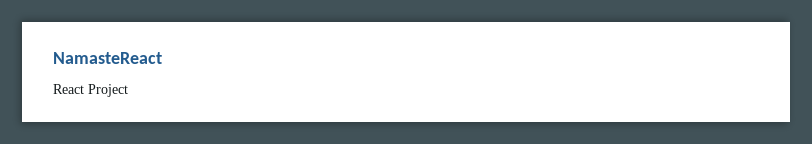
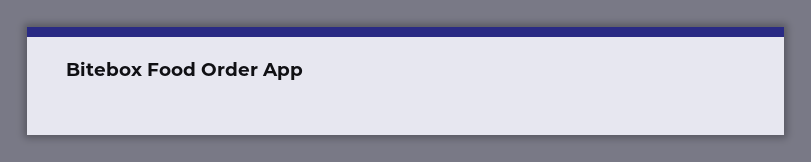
- NamasteReact
- React Project
+ Bitebox Food Order App

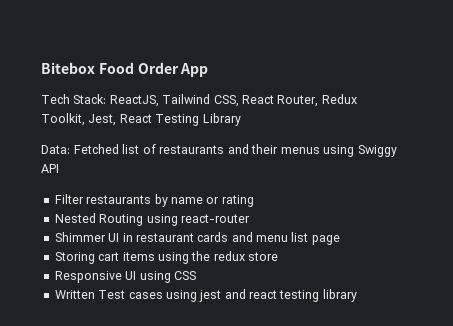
+ Tech Stack: ReactJS, Tailwind CSS, React Router, Redux Toolkit, Jest, React Testing Library
+ Data: Fetched list of restaurants and their menus using Swiggy API
+ Filter restaurants by name or rating
+ Nested Routing using react-router
+ Shimmer UI in restaurant cards and menu list page
+ Storing cart items using the redux store
+ Responsive UI using CSS
+ Written Test cases using jest and react testing library

